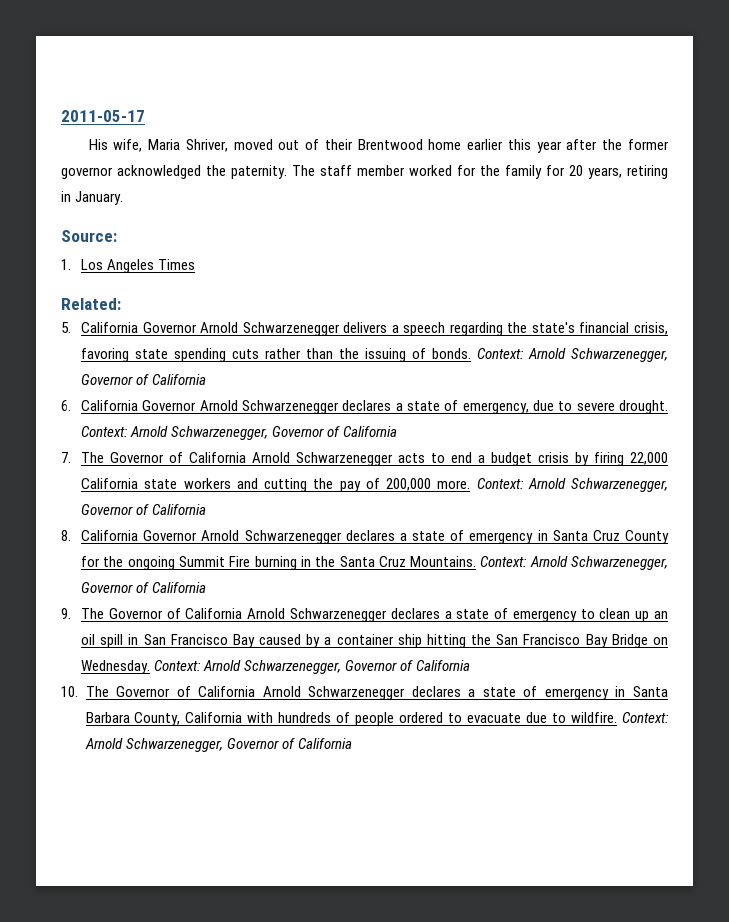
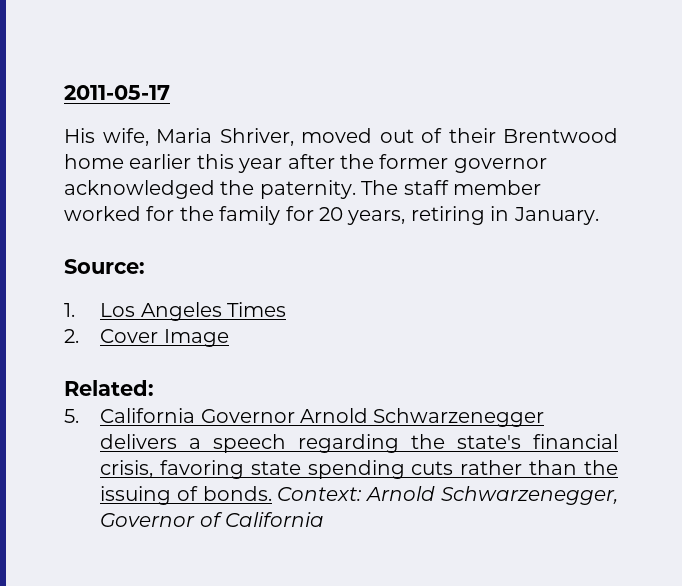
+ 2. Cover Image
- 6. California Governor Arnold Schwarzenegger declares a state of emergency, due to severe drought. Context: Arnold Schwarzenegger, Governor of California
- 7. The Governor of California Arnold Schwarzenegger acts to end a budget crisis by firing 22,000 California state workers and cutting the pay of 200,000 more. Context: Arnold Schwarzenegger, Governor of California
- 8. California Governor Arnold Schwarzenegger declares a state of emergency in Santa Cruz County for the ongoing Summit Fire burning in the Santa Cruz Mountains. Context: Arnold Schwarzenegger, Governor of California
- 9. The Governor of California Arnold Schwarzenegger declares a state of emergency to clean up an oil spill in San Francisco Bay caused by a container ship hitting the San Francisco Bay Bridge on Wednesday. Context: Arnold Schwarzenegger, Governor of California
- 10. The Governor of California Arnold Schwarzenegger declares a state of emergency in Santa Barbara County, California with hundreds of people ordered to evacuate due to wildfire. Context: Arnold Schwarzenegger, Governor of California

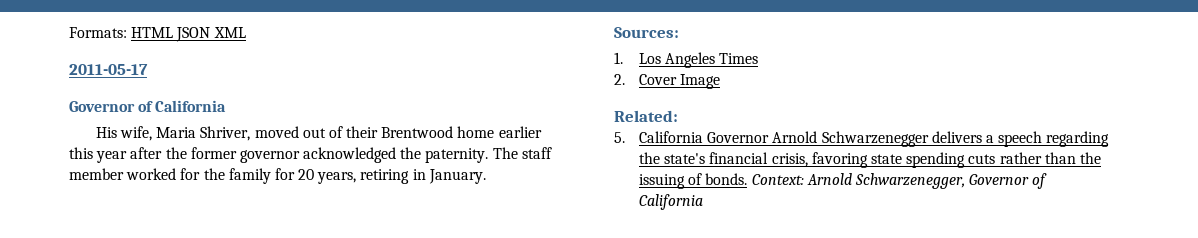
+ Formats: HTML JSON XML
  2011-05-17
+ Governor of California
- Source:
+ Sources:

